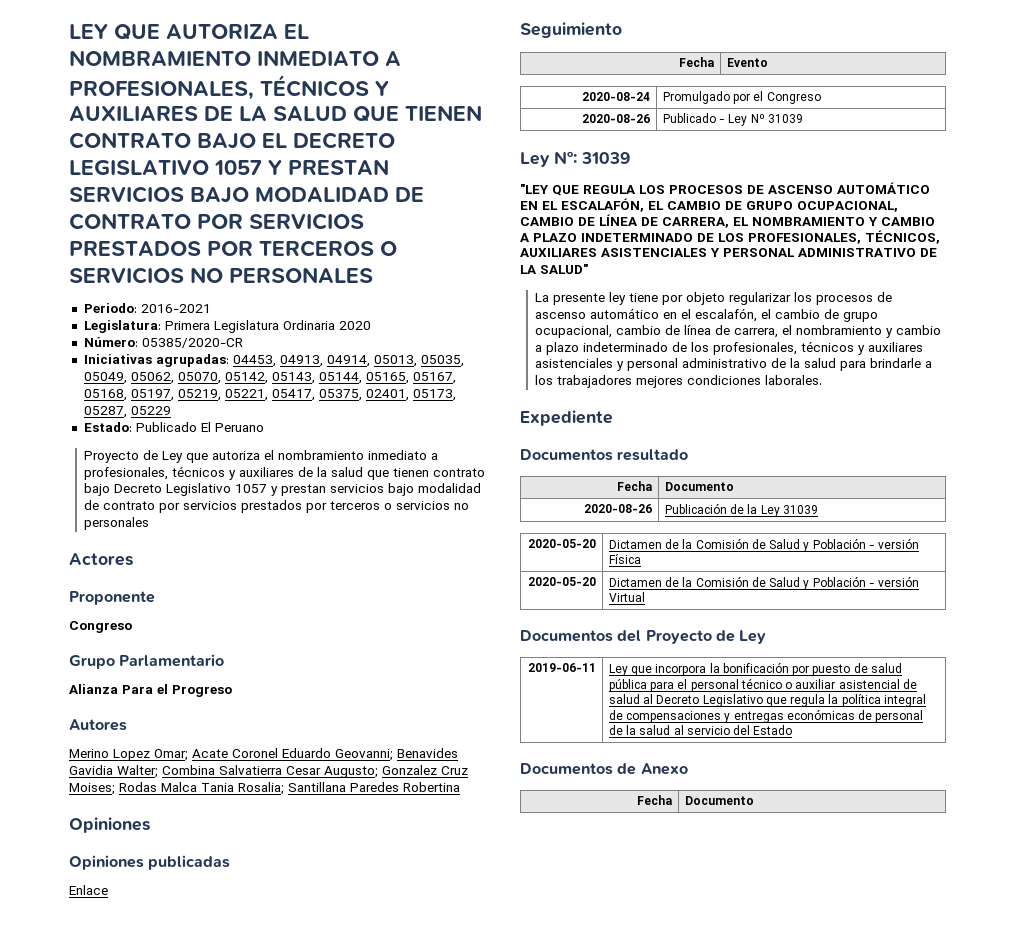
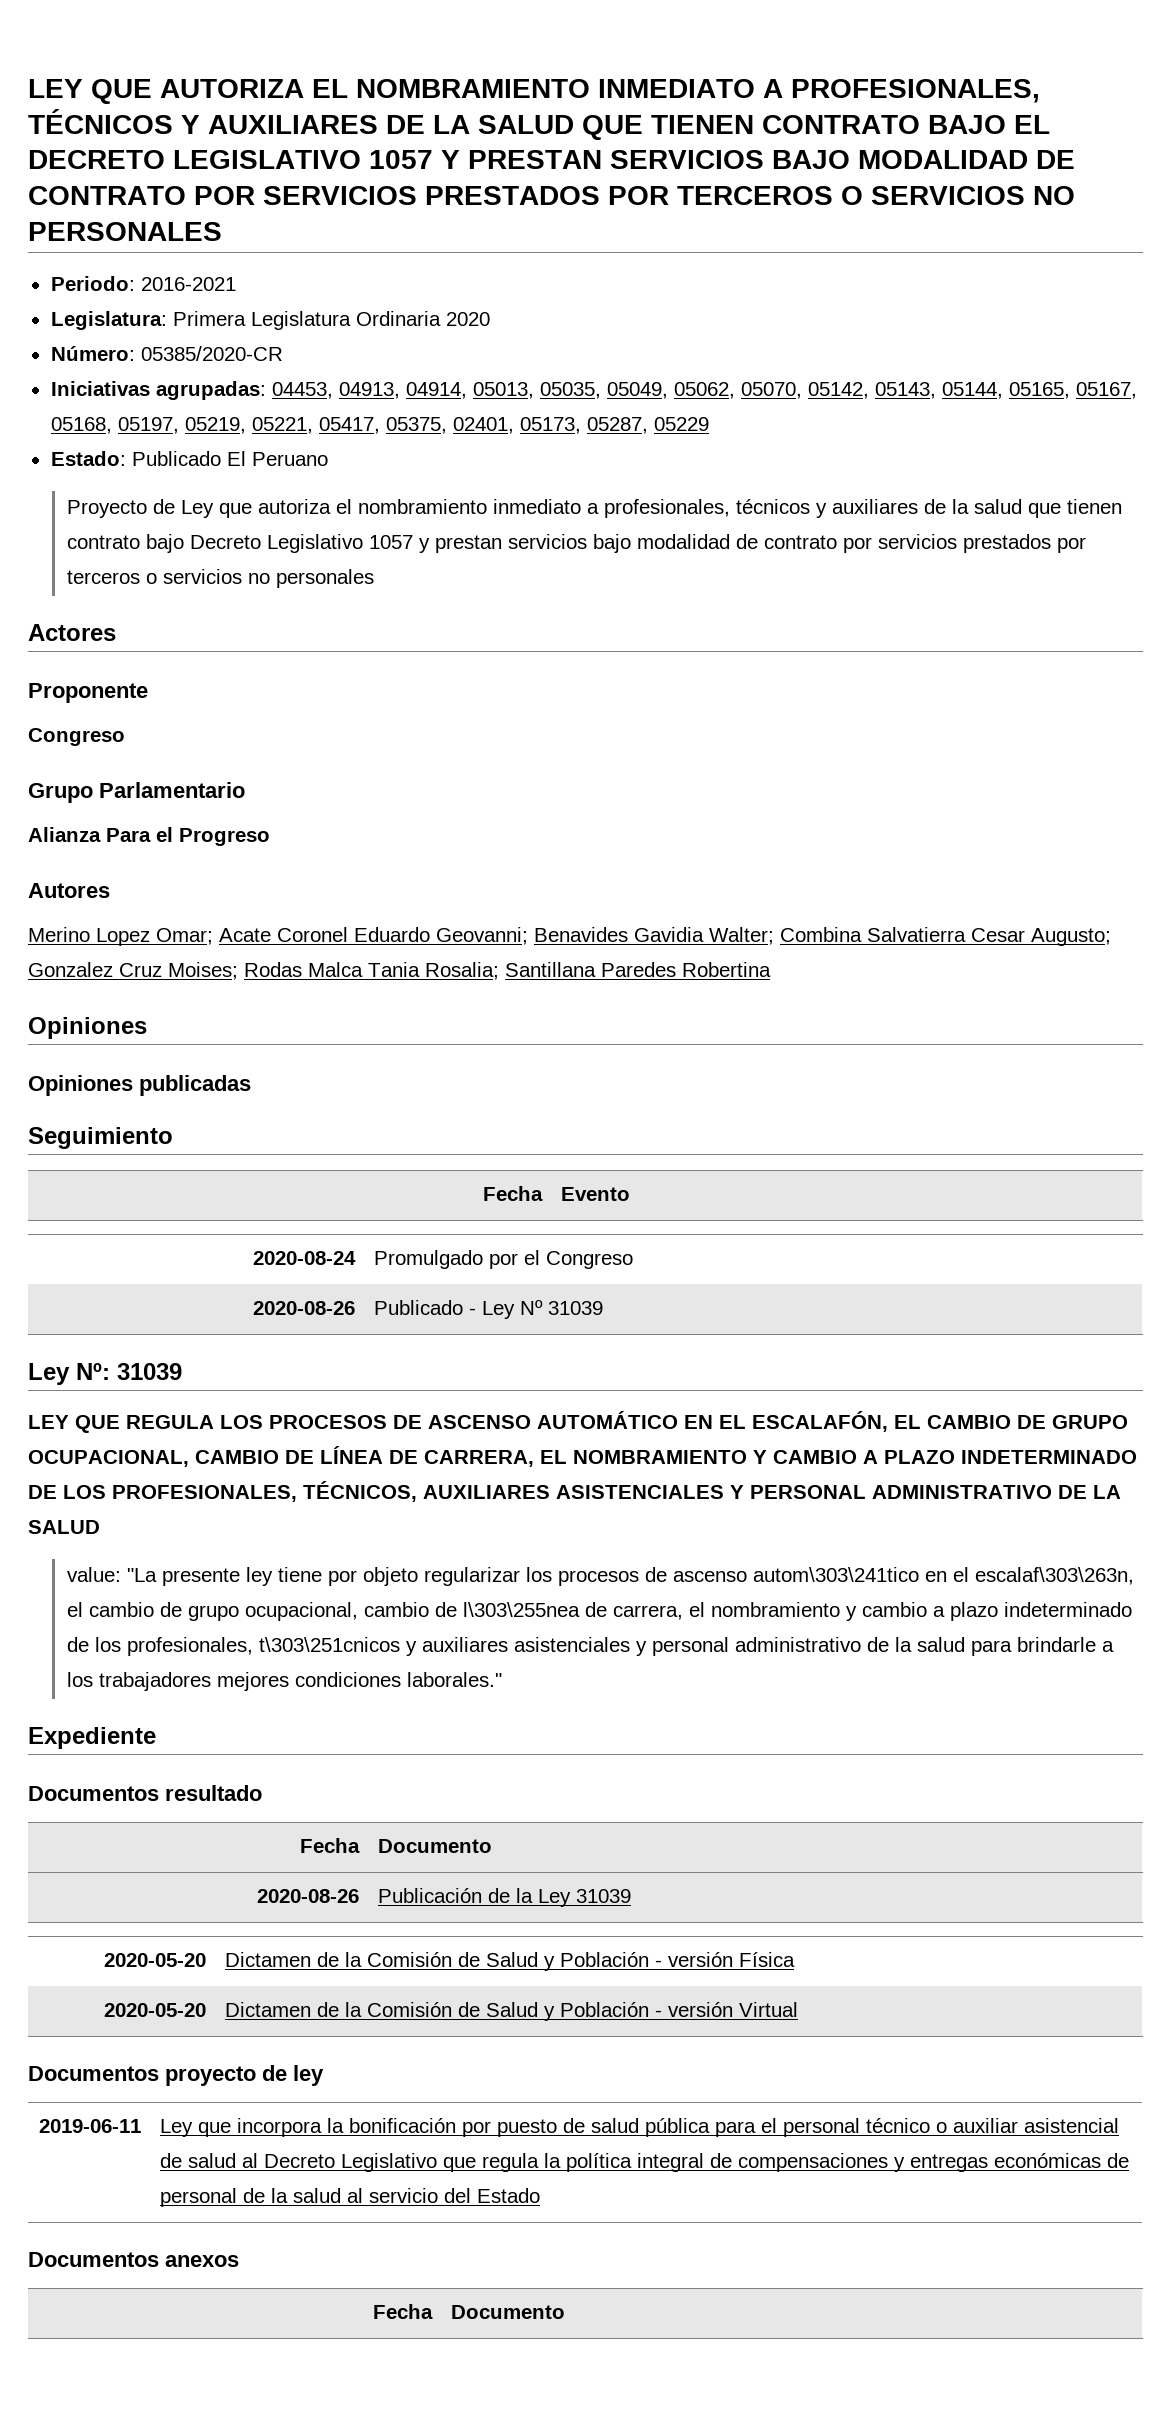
- Enlace
- "LEY QUE REGULA LOS PROCESOS DE ASCENSO AUTOMÁTICO EN EL ESCALAFÓN, EL CAMBIO DE GRUPO OCUPACIONAL, CAMBIO DE LÍNEA DE CARRERA, EL NOMBRAMIENTO Y CAMBIO A PLAZO INDETERMINADO DE LOS PROFESIONALES, TÉCNICOS, AUXILIARES ASISTENCIALES Y PERSONAL ADMINISTRATIVO DE LA SALUD"
- La presente ley tiene por objeto regularizar los procesos de ascenso automático en el escalafón, el cambio de grupo ocupacional, cambio de línea de carrera, el nombramiento y cambio a plazo indeterminado de los profesionales, técnicos y auxiliares asistenciales y personal administrativo de la salud para brindarle a los trabajadores mejores condiciones laborales.
+ LEY QUE REGULA LOS PROCESOS DE ASCENSO AUTOMÁTICO EN EL ESCALAFÓN, EL CAMBIO DE GRUPO OCUPACIONAL, CAMBIO DE LÍNEA DE CARRERA, EL NOMBRAMIENTO Y CAMBIO A PLAZO INDETERMINADO DE LOS PROFESIONALES, TÉCNICOS, AUXILIARES ASISTENCIALES Y PERSONAL ADMINISTRATIVO DE LA SALUD
+ value: "La presente ley tiene por objeto regularizar los procesos de ascenso autom\303\241tico en el escalaf\303\263n, el cambio de grupo ocupacional, cambio de l\303\255nea de carrera, el nombramiento y cambio a plazo indeterminado de los profesionales, t\303\251cnicos y auxiliares asistenciales y personal administrativo de la salud para brindarle a los trabajadores mejores condiciones laborales."
- Documentos del Proyecto de Ley
+ Documentos proyecto de ley
- Documentos de Anexo
+ Documentos anexos

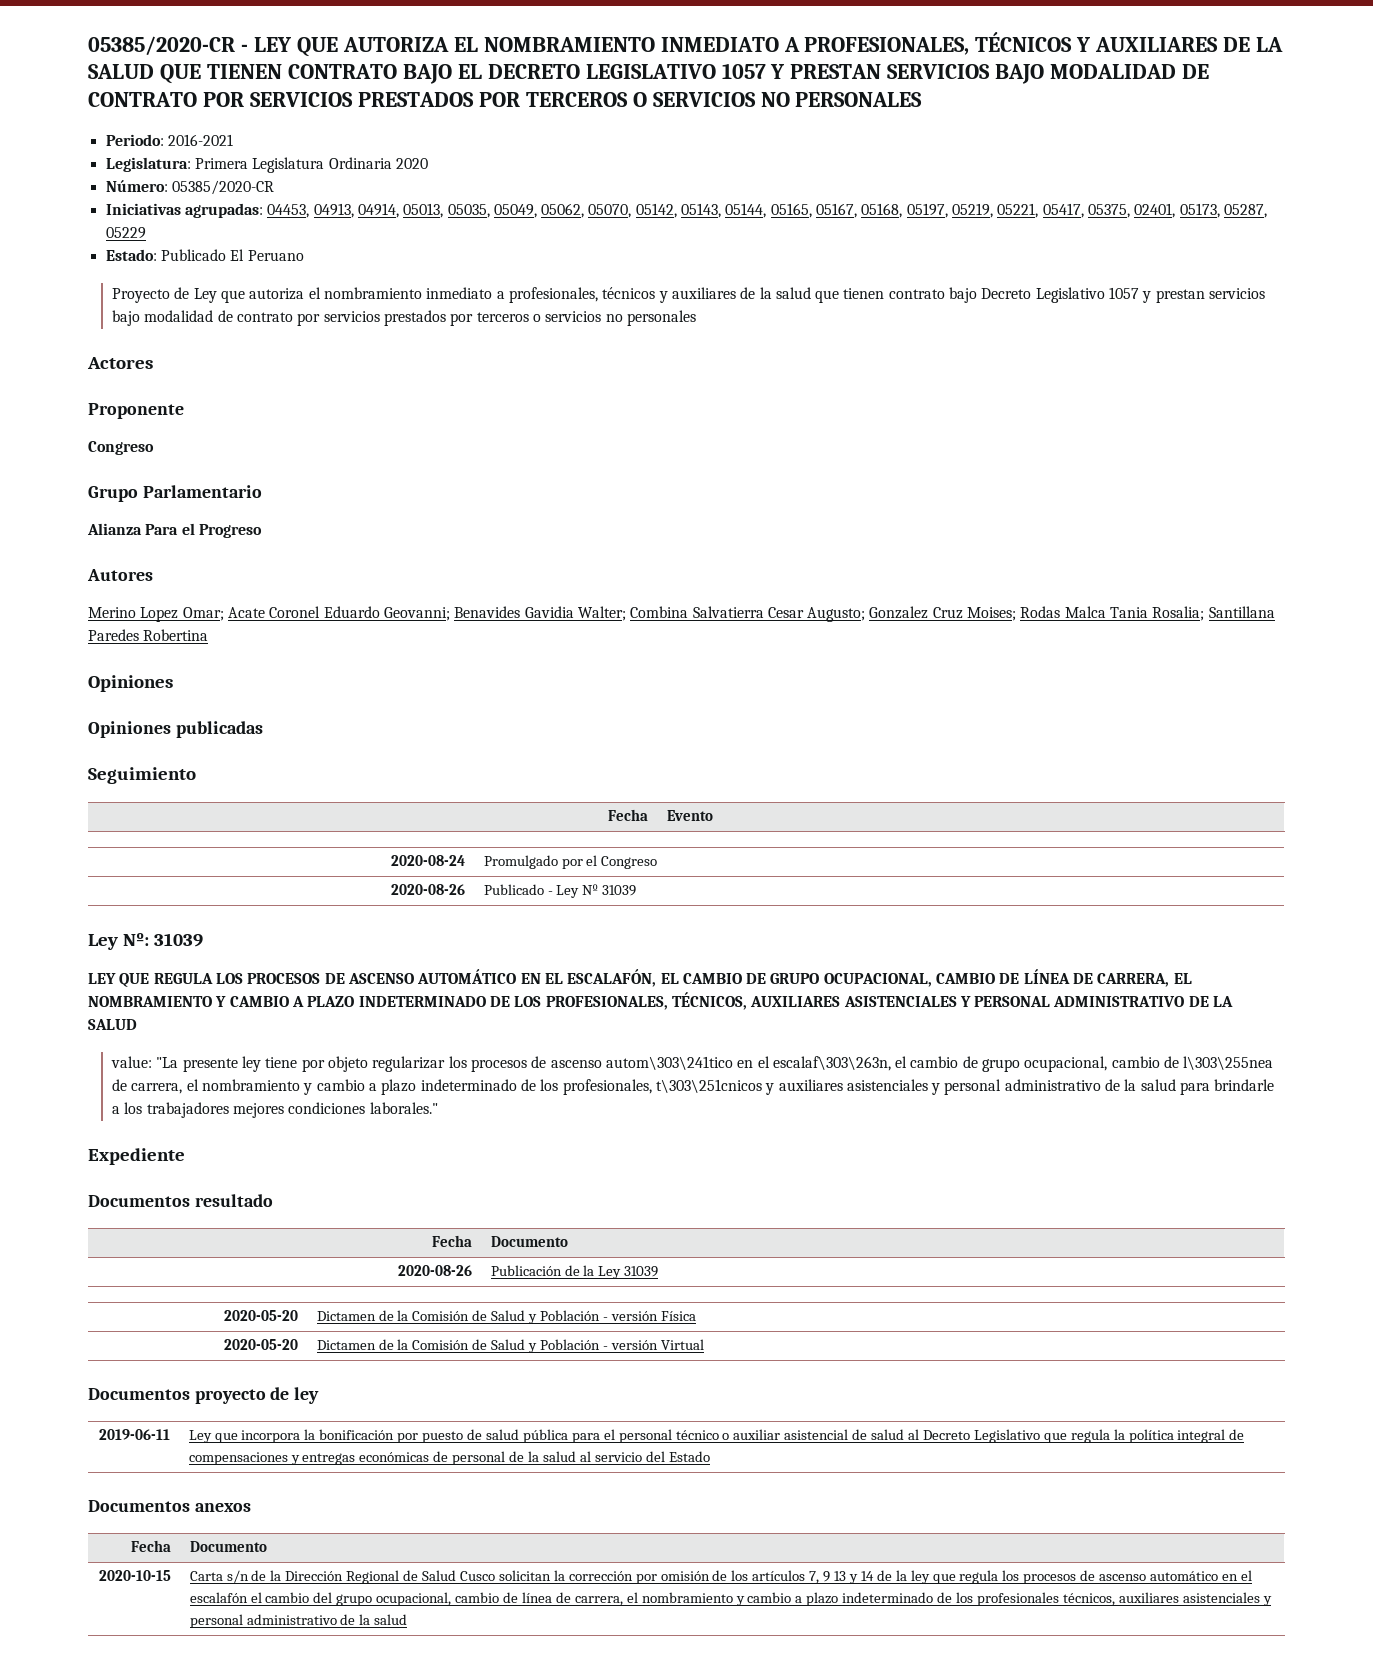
- LEY QUE AUTORIZA EL NOMBRAMIENTO INMEDIATO A PROFESIONALES, TÉCNICOS Y AUXILIARES DE LA SALUD QUE TIENEN CONTRATO BAJO EL DECRETO LEGISLATIVO 1057 Y PRESTAN SERVICIOS BAJO MODALIDAD DE CONTRATO POR SERVICIOS PRESTADOS POR TERCEROS O SERVICIOS NO PERSONALES
+ 05385/2020-CR - LEY QUE AUTORIZA EL NOMBRAMIENTO INMEDIATO A PROFESIONALES, TÉCNICOS Y AUXILIARES DE LA SALUD QUE TIENEN CONTRATO BAJO EL DECRETO LEGISLATIVO 1057 Y PRESTAN SERVICIOS BAJO MODALIDAD DE CONTRATO POR SERVICIOS PRESTADOS POR TERCEROS O SERVICIOS NO PERSONALES
+ 2020-10-15 | Carta s/n de la Dirección Regional de Salud Cusco solicitan la corrección por omisión de los artículos 7, 9 13 y 14 de la ley que regula los procesos de ascenso automático en el escalafón el cambio del grupo ocupacional, cambio de línea de carrera, el nombramiento y cambio a plazo indeterminado de los profesionales técnicos, auxiliares asistenciales y personal administrativo de la salud

